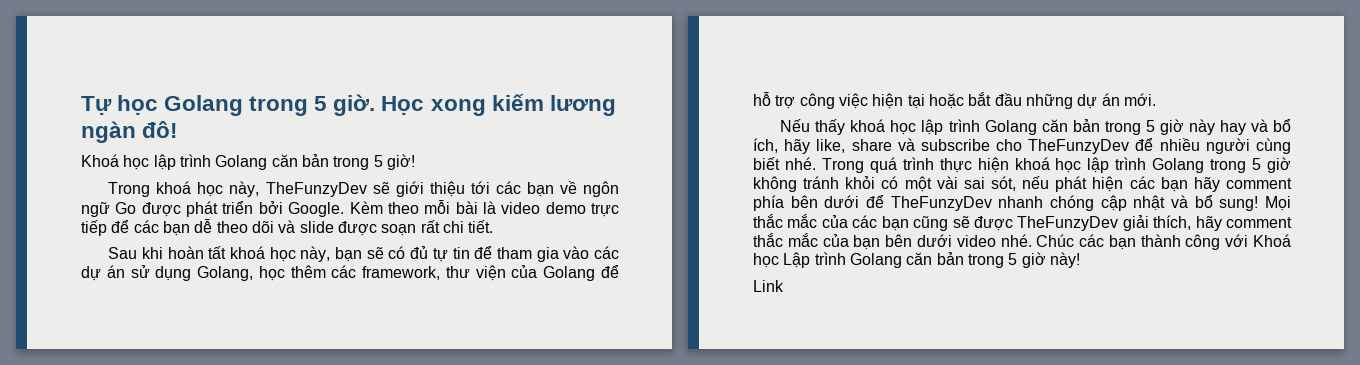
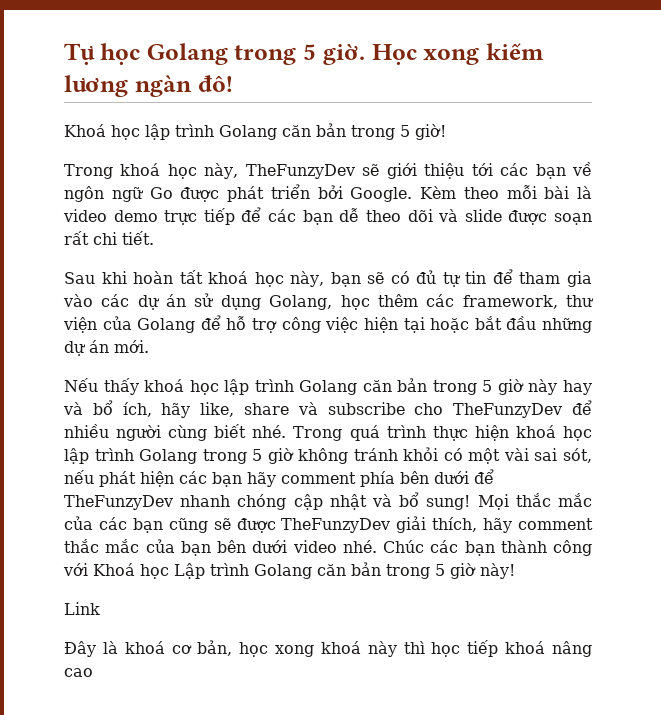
+ Đây là khoá cơ bản, học xong khoá này thì học tiếp khoá nâng cao

